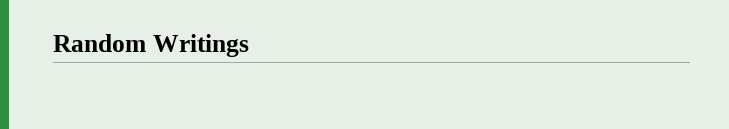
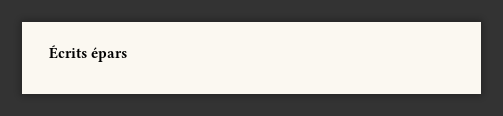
- Random Writings
+ Écrits épars

